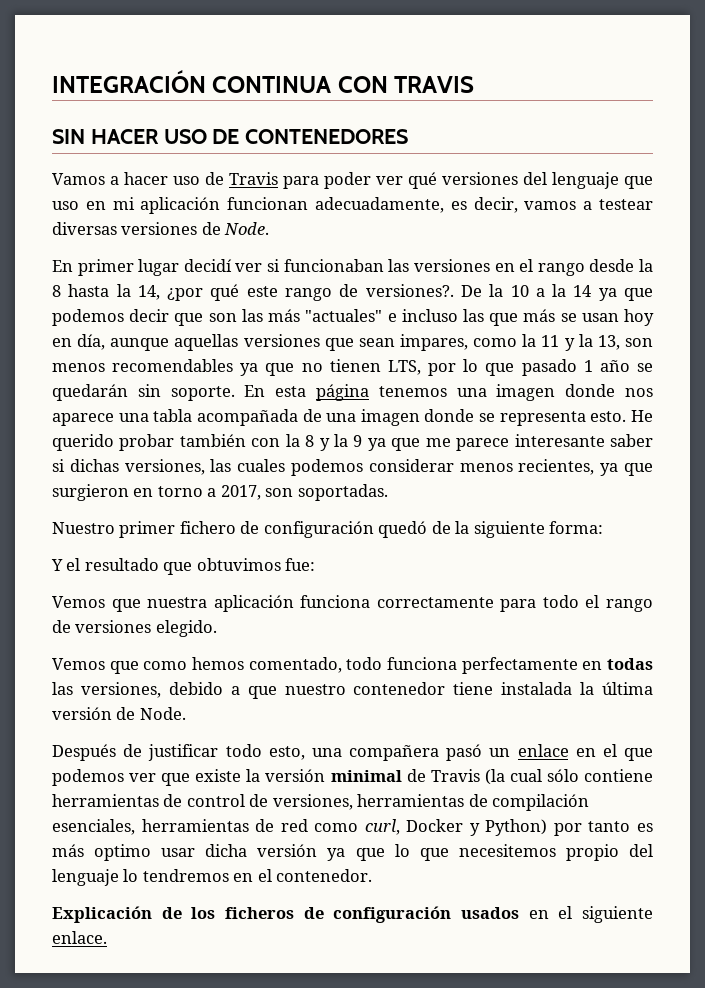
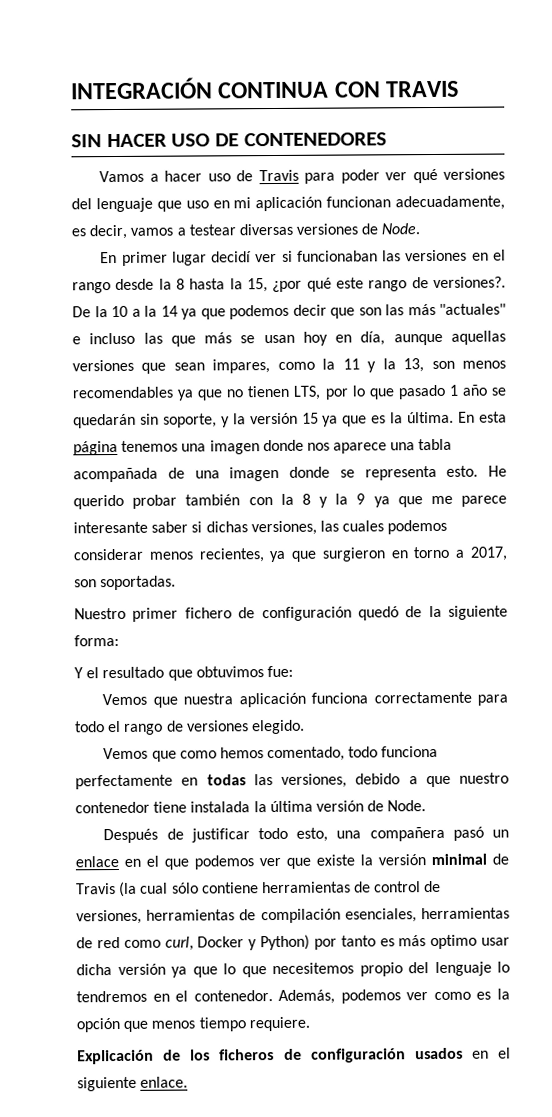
- En primer lugar decidí ver si funcionaban las versiones en el rango desde la 8 hasta la 14, ¿por qué este rango de versiones?.
+ En primer lugar decidí ver si funcionaban las versiones en el rango desde la 8 hasta la 15, ¿por qué este rango de versiones?.
- De la 10 a la 14 ya que podemos decir que son las más "actuales" e incluso las que más se usan hoy en día, aunque aquellas versiones que sean impares, como la 11 y la 13, son menos recomendables ya que no tienen LTS, por lo que pasado 1 año se quedarán sin soporte.
+ De la 10 a la 14 ya que podemos decir que son las más "actuales" e incluso las que más se usan hoy en día, aunque aquellas versiones que sean impares, como la 11 y la 13, son menos recomendables ya que no tienen LTS, por lo que pasado 1 año se quedarán sin soporte, y la versión 15 ya que es la última.
+ Además, podemos ver como es la opción que menos tiempo requiere.

